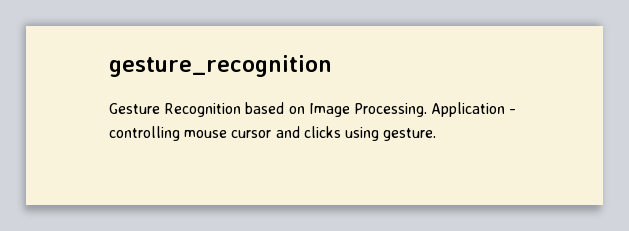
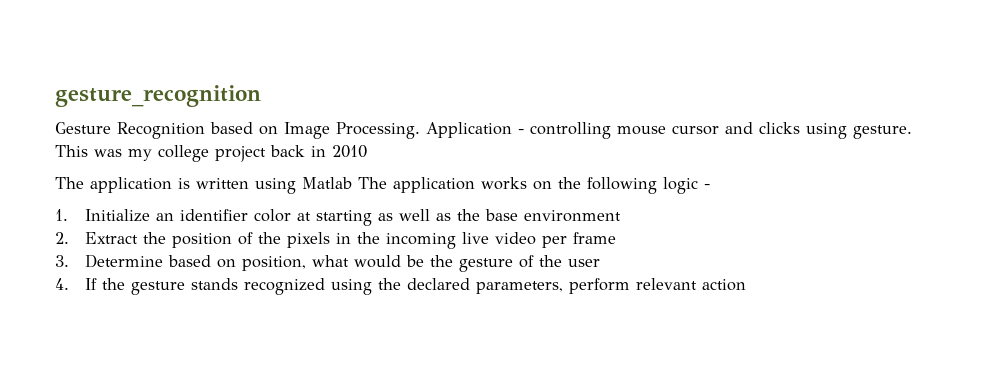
+ This was my college project back in 2010
+ The application is written using Matlab The application works on the following logic -
+ 1. Initialize an identifier color at starting as well as the base environment
+ 2. Extract the position of the pixels in the incoming live video per frame
+ 3. Determine based on position, what would be the gesture of the user
+ 4. If the gesture stands recognized using the declared parameters, perform relevant action

